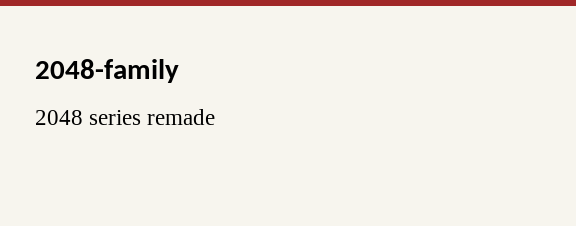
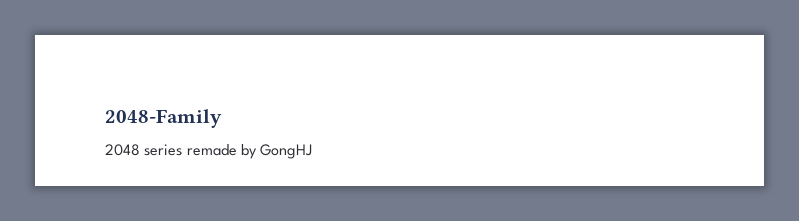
- 2048-family
+ 2048-Family
- 2048 series remade
+ 2048 series remade by GongHJ

